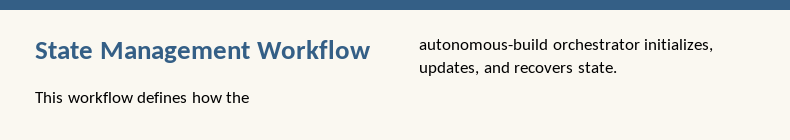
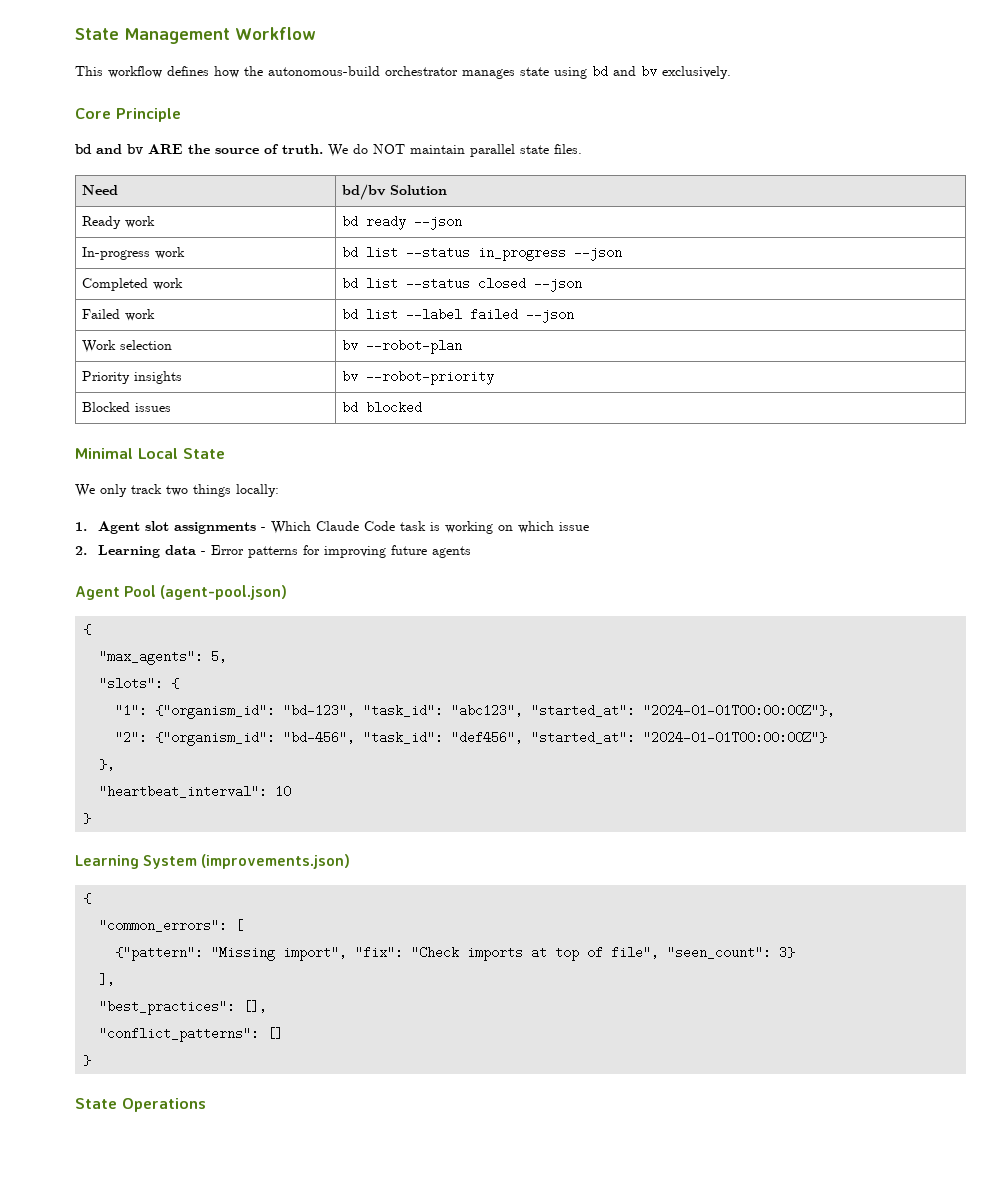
- This workflow defines how the autonomous-build orchestrator initializes, updates, and recovers state.
+ This workflow defines how the autonomous-build orchestrator manages state using bd and bv exclusively.
+ Core Principle
+ bd and bv ARE the source of truth. We do NOT maintain parallel state files.
+ Need | bd/bv Solution
+ Ready work | bd ready --json
+ In-progress work | bd list --status in_progress --json
+ Completed work | bd list --status closed --json
+ Failed work | bd list --label failed --json
+ Work selection | bv --robot-plan
+ Priority insights | bv --robot-priority
+ Blocked issues | bd blocked
+ Minimal Local State
+ We only track two things locally:
+ 1. Agent slot assignments - Which Claude Code task is working on which issue
+ 2. Learning data - Error patterns for improving future agents
+ Agent Pool (agent-pool.json)
+ {
+ "max_agents": 5,
+ "slots": {
+ "1": {"organism_id": "bd-123", "task_id": "abc123", "started_at": "2024-01-01T00:00:00Z"},
+ "2": {"organism_id": "bd-456", "task_id": "def456", "started_at": "2024-01-01T00:00:00Z"}
+ },
+ "heartbeat_interval": 10
+ }
+ Learning System (improvements.json)
+ {
+ "common_errors": [
+ {"pattern": "Missing import", "fix": "Check imports at top of file", "seen_count": 3}
+ ],
+ "best_practices": [],
+ "conflict_patterns": []
+ }
+ State Operations

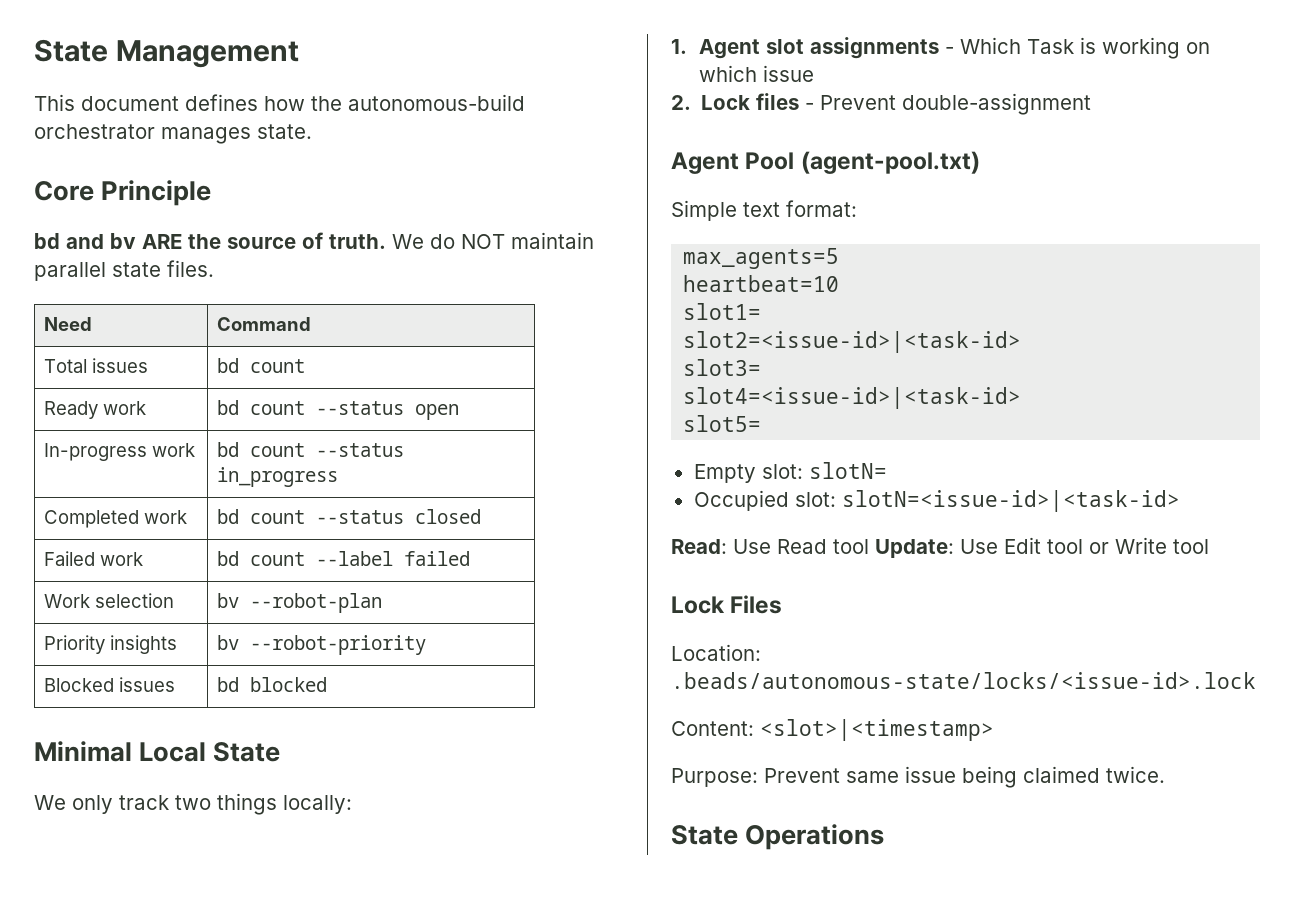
- State Management Workflow
+ State Management
- This workflow defines how the autonomous-build orchestrator manages state using bd and bv exclusively.
+ This document defines how the autonomous-build orchestrator manages state.
- Need | bd/bv Solution
+ Need | Command
+ Total issues | bd count
- Ready work | bd ready --json
+ Ready work | bd count --status open
- In-progress work | bd list --status in_progress --json
+ In-progress work | bd count --status in_progress
- Completed work | bd list --status closed --json
+ Completed work | bd count --status closed
- Failed work | bd list --label failed --json
+ Failed work | bd count --label failed
- 1. Agent slot assignments - Which Claude Code task is working on which issue
+ 1. Agent slot assignments - Which Task is working on which issue
- 2. Learning data - Error patterns for improving future agents
- Agent Pool (agent-pool.json)
- {
- "max_agents": 5,
- "slots": {
- "1": {"organism_id": "bd-123", "task_id": "abc123", "started_at": "2024-01-01T00:00:00Z"},
- "2": {"organism_id": "bd-456", "task_id": "def456", "started_at": "2024-01-01T00:00:00Z"}
- },
- "heartbeat_interval": 10
- }
- Learning System (improvements.json)
- {
- "common_errors": [
- {"pattern": "Missing import", "fix": "Check imports at top of file", "seen_count": 3}
- ],
- "best_practices": [],
- "conflict_patterns": []
- }
+ 2. Lock files - Prevent double-assignment
+ Agent Pool (agent-pool.txt)
+ Simple text format:
+ max_agents=5
+ heartbeat=10
+ slot1=
+ slot2=<issue-id>|<task-id>
+ slot3=
+ slot4=<issue-id>|<task-id>
+ slot5=
+ Empty slot: slotN=
+ Occupied slot: slotN=<issue-id>|<task-id>
+ Read: Use Read tool Update: Use Edit tool or Write tool
+ Lock Files
+ Location: .beads/autonomous-state/locks/<issue-id>.lock
+ Content: <slot>|<timestamp>
+ Purpose: Prevent same issue being claimed twice.

